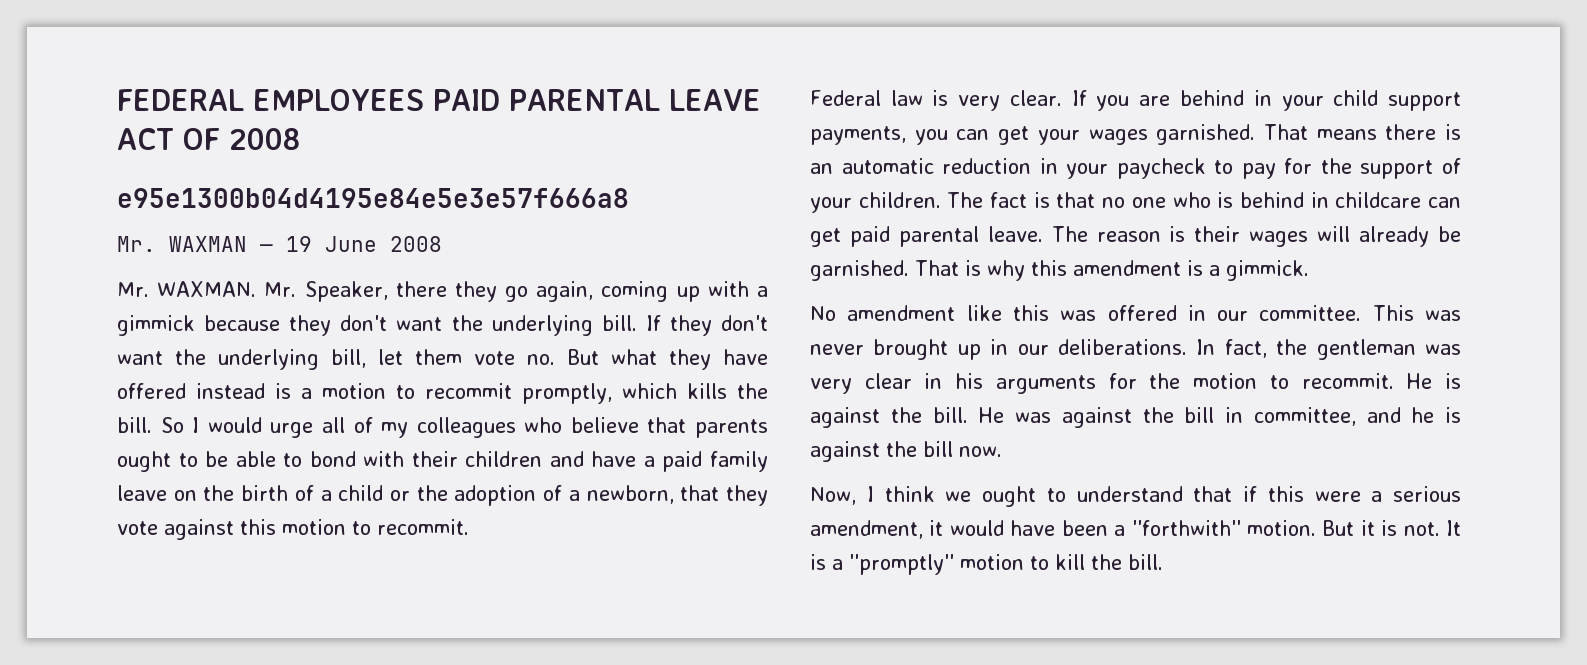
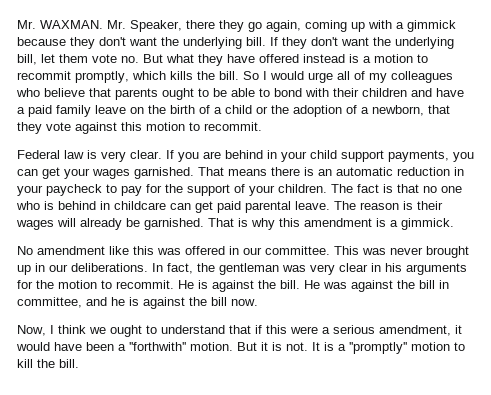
- FEDERAL EMPLOYEES PAID PARENTAL LEAVE ACT OF 2008
- e95e1300b04d4195e84e5e3e57f666a8
- Mr. WAXMAN — 19 June 2008

